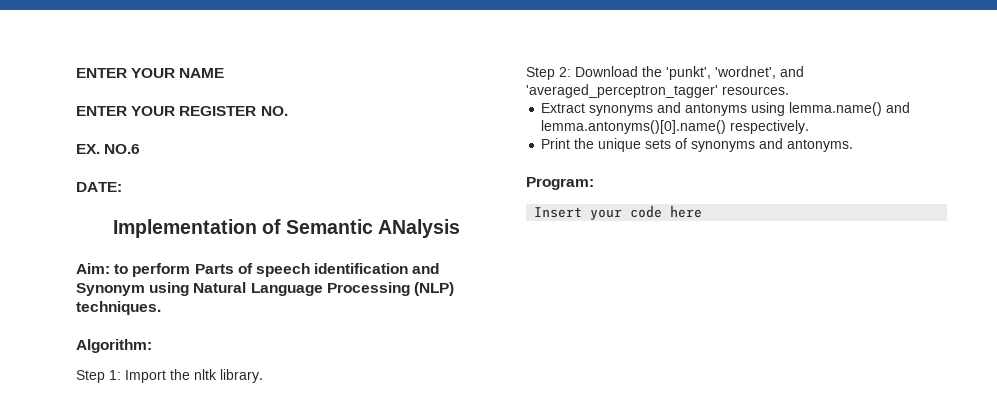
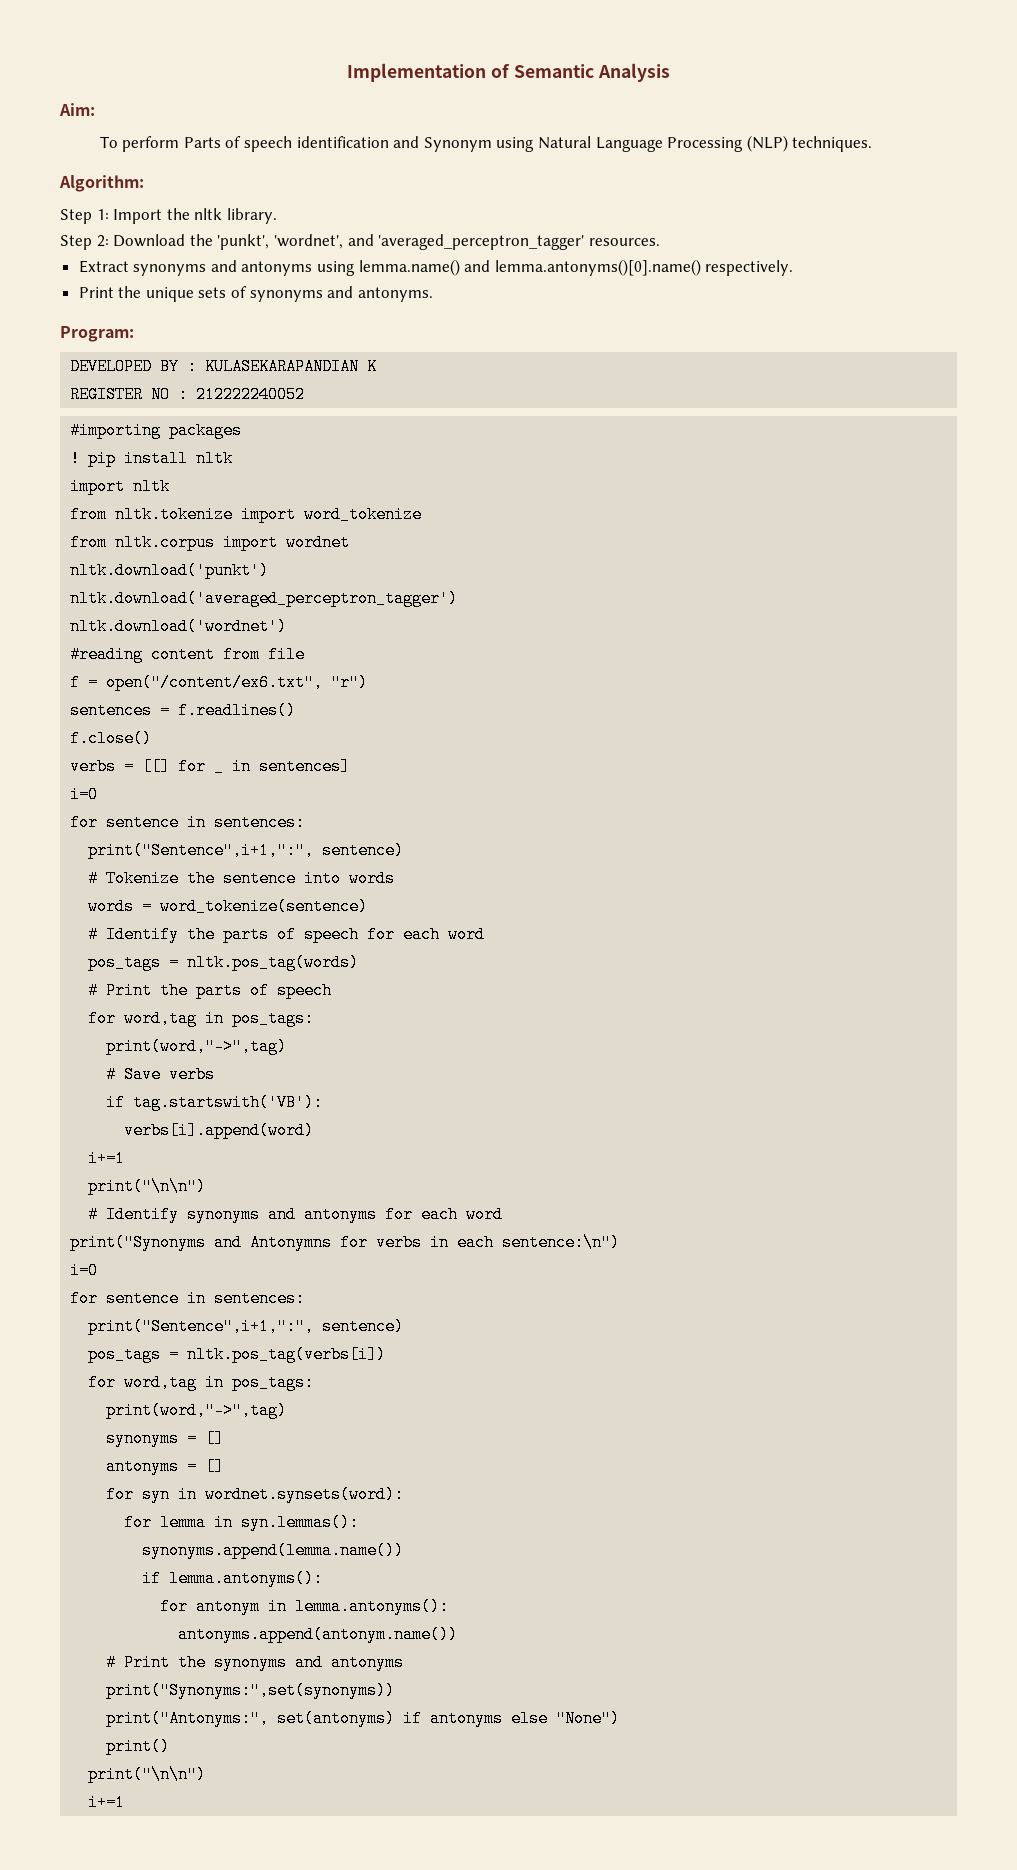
- ENTER YOUR NAME
- ENTER YOUR REGISTER NO.
- EX. NO.6
- DATE:
- Implementation of Semantic ANalysis
+ Implementation of Semantic Analysis
- Aim: to perform Parts of speech identification and Synonym using Natural Language Processing (NLP) techniques.
+ Aim:
+ To perform Parts of speech identification and Synonym using Natural Language Processing (NLP) techniques.
- Insert your code here
+ DEVELOPED BY : KULASEKARAPANDIAN K
+ REGISTER NO : 212222240052
+ #importing packages
+ ! pip install nltk
+ import nltk
+ from nltk.tokenize import word_tokenize
+ from nltk.corpus import wordnet
+ nltk.download('punkt')
+ nltk.download('averaged_perceptron_tagger')
+ nltk.download('wordnet')
+ #reading content from file
+ f = open("/content/ex6.txt", "r")
+ sentences = f.readlines()
+ f.close()
+ verbs = [[] for _ in sentences]
+ i=0
+ for sentence in sentences:
+ print("Sentence",i+1,":", sentence)
+ # Tokenize the sentence into words
+ words = word_tokenize(sentence)
+ # Identify the parts of speech for each word
+ pos_tags = nltk.pos_tag(words)
+ # Print the parts of speech
+ for word,tag in pos_tags:
+ print(word,"->",tag)
+ # Save verbs
+ if tag.startswith('VB'):
+ verbs[i].append(word)
+ i+=1
+ print("\n\n")
+ # Identify synonyms and antonyms for each word
+ print("Synonyms and Antonymns for verbs in each sentence:\n")
+ i=0
+ for sentence in sentences:
+ print("Sentence",i+1,":", sentence)
+ pos_tags = nltk.pos_tag(verbs[i])
+ for word,tag in pos_tags:
+ print(word,"->",tag)
+ synonyms = []
+ antonyms = []
+ for syn in wordnet.synsets(word):
+ for lemma in syn.lemmas():
+ synonyms.append(lemma.name())
+ if lemma.antonyms():
+ for antonym in lemma.antonyms():
+ antonyms.append(antonym.name())
+ # Print the synonyms and antonyms
+ print("Synonyms:",set(synonyms))
+ print("Antonyms:", set(antonyms) if antonyms else "None")
+ print()
+ print("\n\n")
+ i+=1

